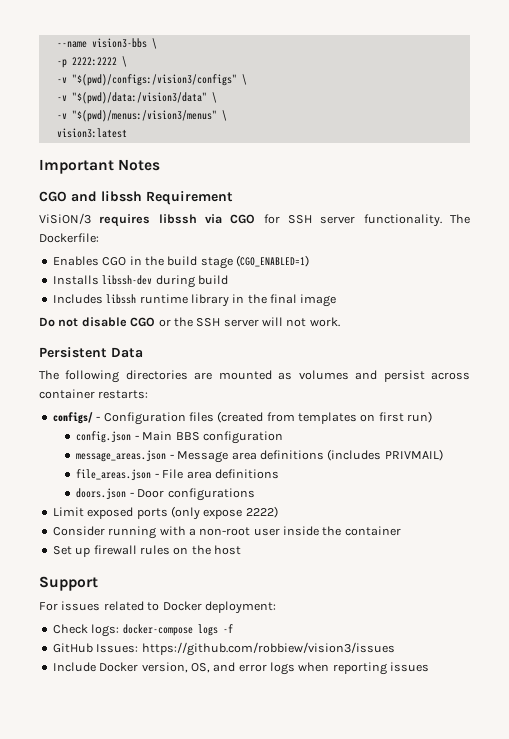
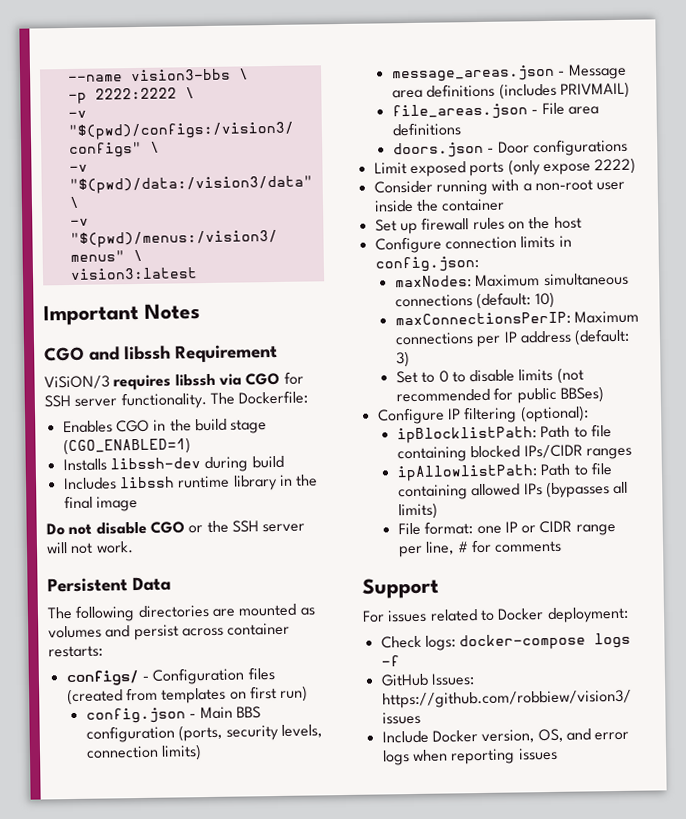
- config.json - Main BBS configuration
+ config.json - Main BBS configuration (ports, security levels, connection limits)
+ Configure connection limits in config.json:
+ maxNodes: Maximum simultaneous connections (default: 10)
+ maxConnectionsPerIP: Maximum connections per IP address (default: 3)
+ Set to 0 to disable limits (not recommended for public BBSes)
+ Configure IP filtering (optional):
+ ipBlocklistPath: Path to file containing blocked IPs/CIDR ranges
+ ipAllowlistPath: Path to file containing allowed IPs (bypasses all limits)
+ File format: one IP or CIDR range per line, # for comments

